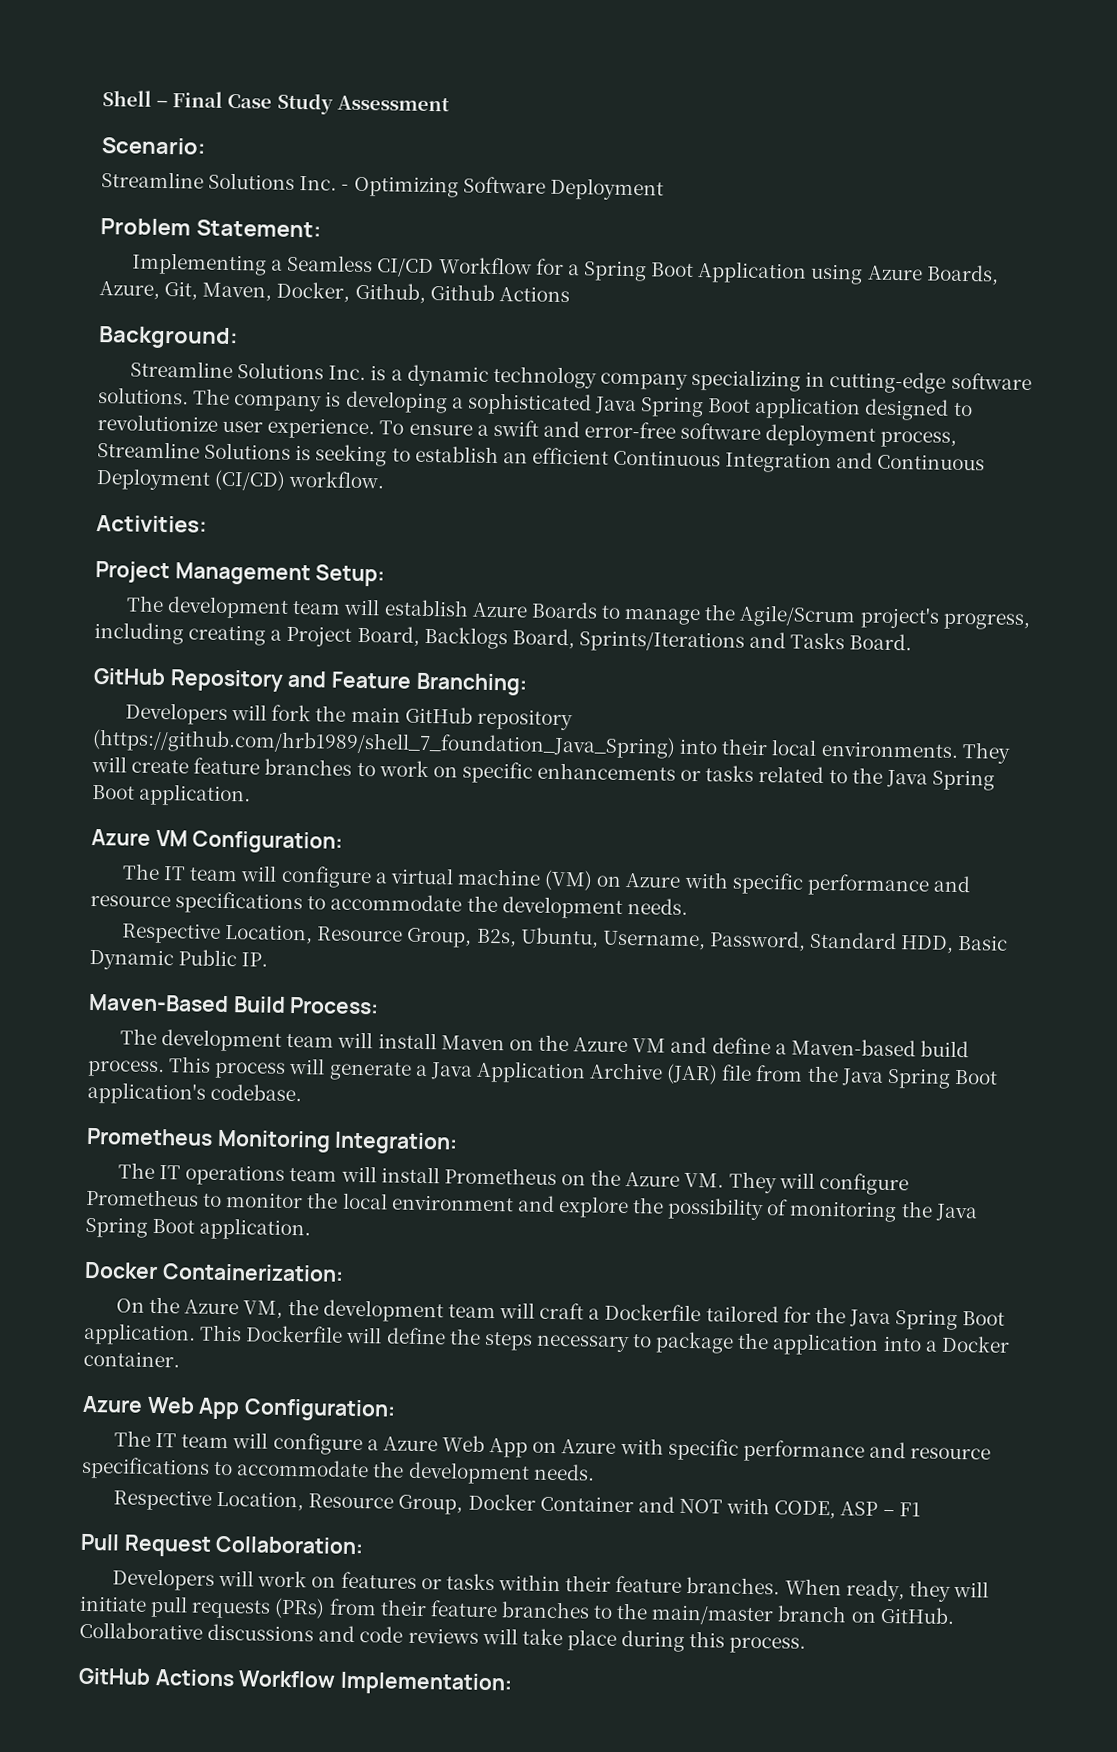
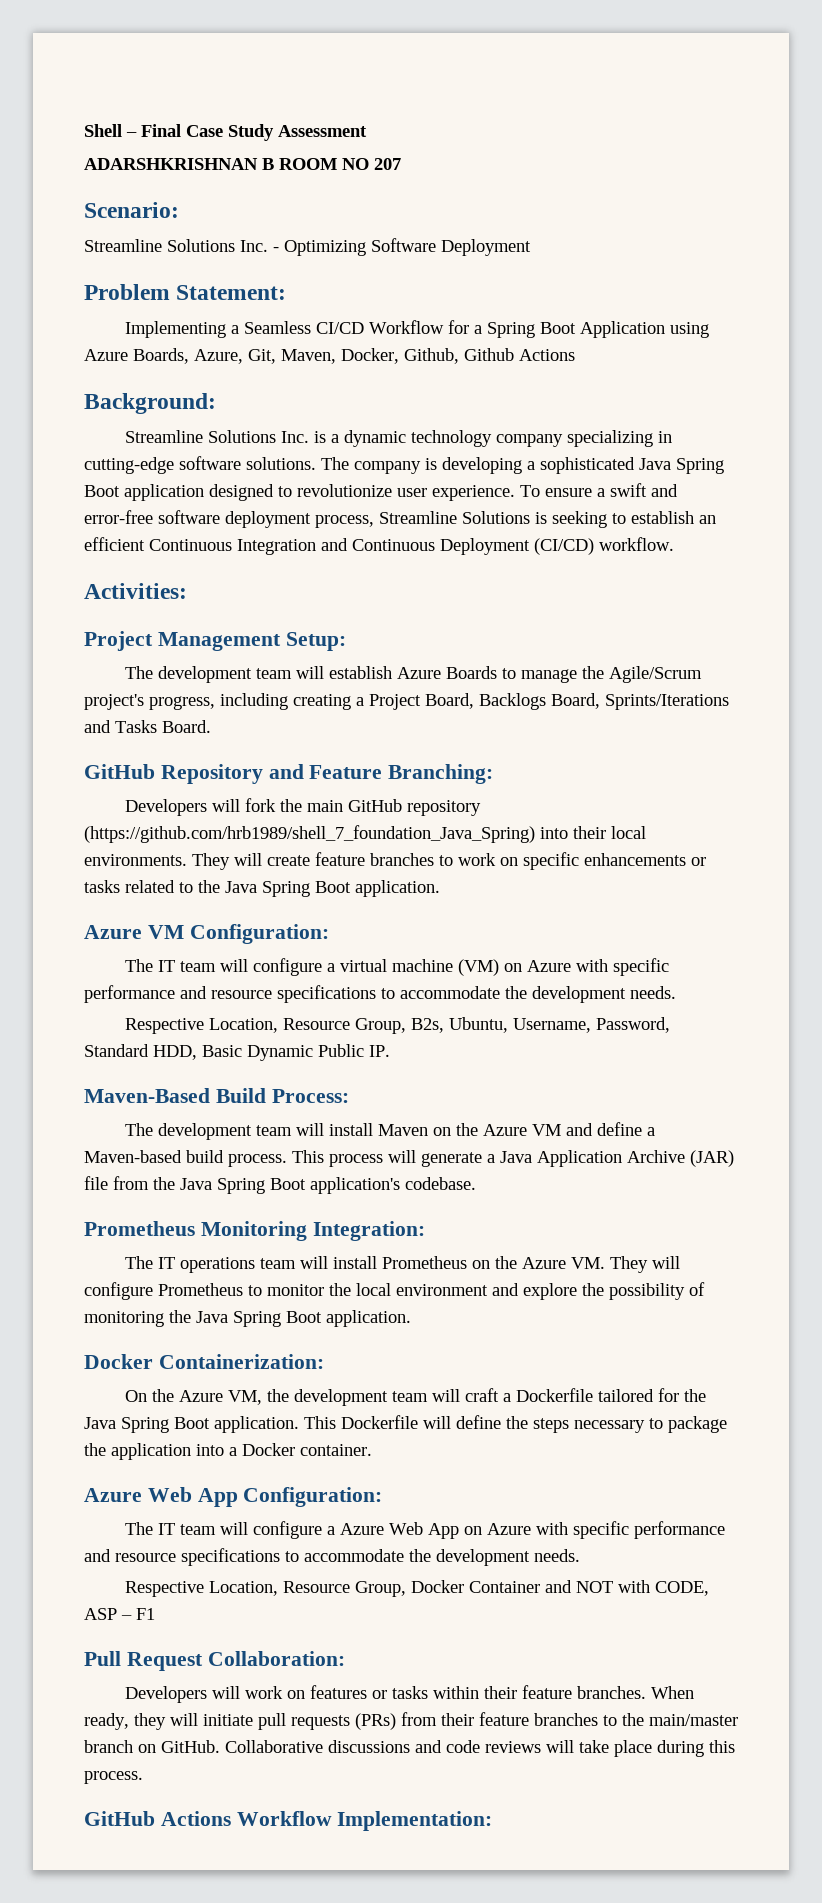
+ ADARSHKRISHNAN B ROOM NO 207

